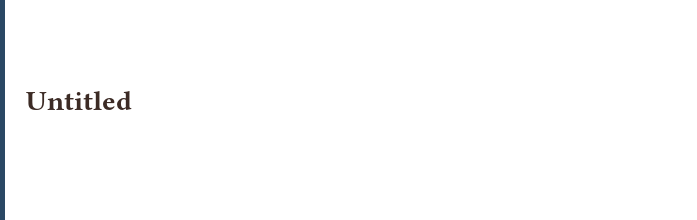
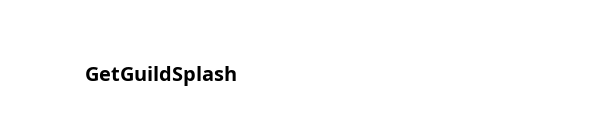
- Untitled
+ GetGuildSplash

